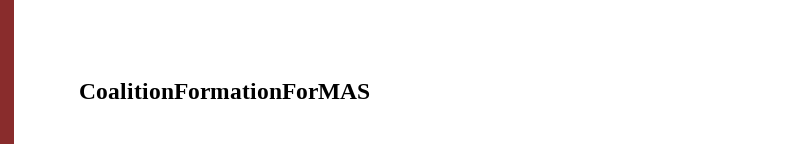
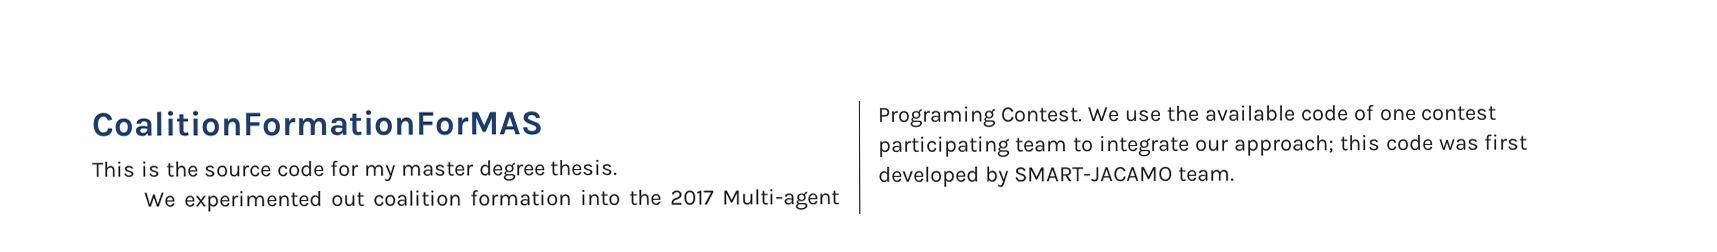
+ This is the source code for my master degree thesis.
+ We experimented out coalition formation into the 2017 Multi-agent Programing Contest. We use the available code of one contest participating team to integrate our approach; this code was first developed by SMART-JACAMO team.

